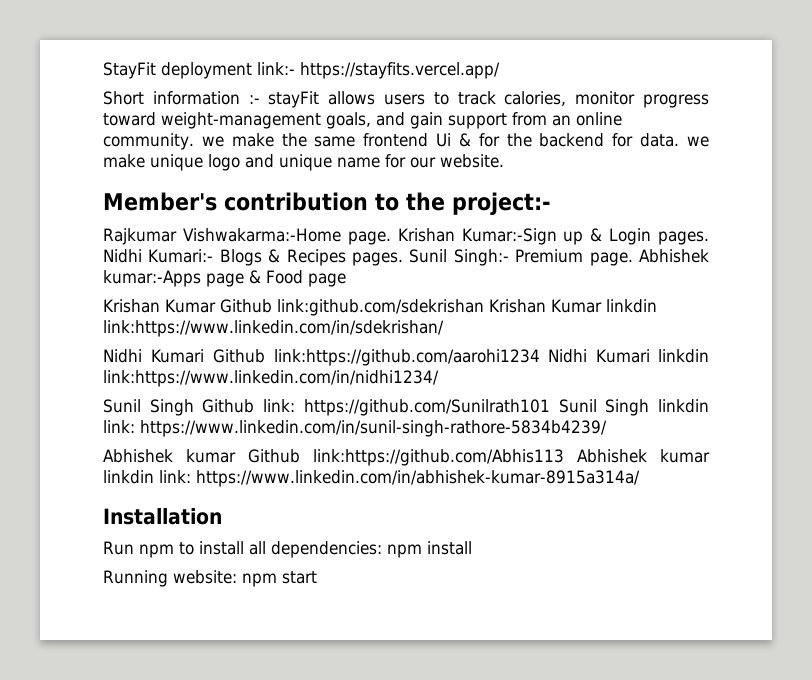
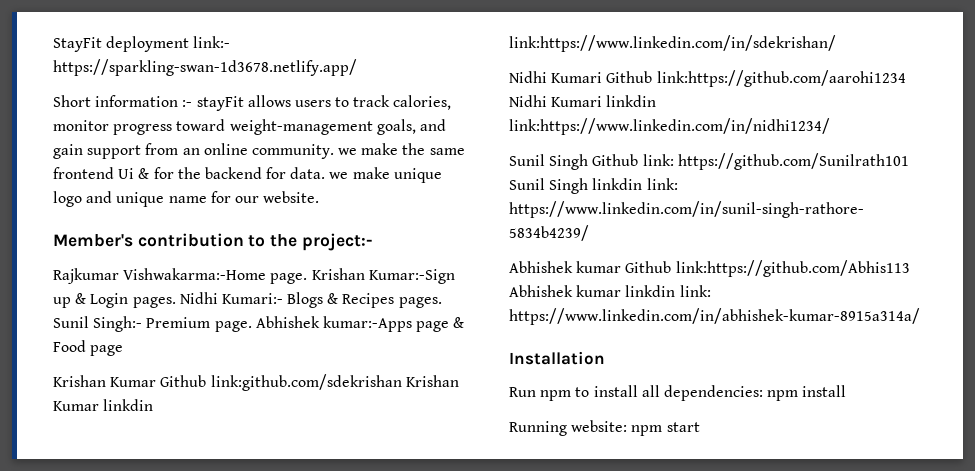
- StayFit deployment link:- https://stayfits.vercel.app/
+ StayFit deployment link:- https://sparkling-swan-1d3678.netlify.app/

